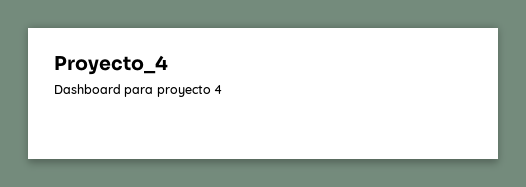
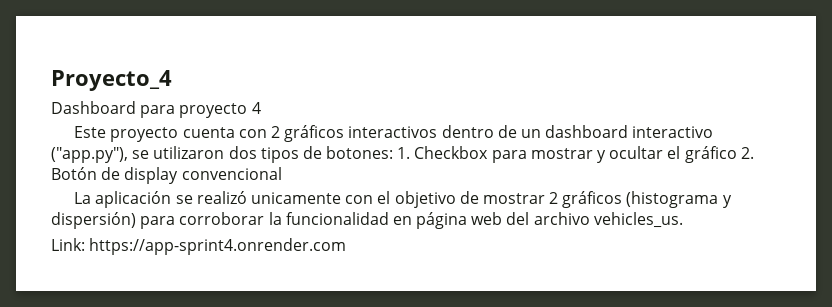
+ Este proyecto cuenta con 2 gráficos interactivos dentro de un dashboard interactivo ("app.py"), se utilizaron dos tipos de botones: 1. Checkbox para mostrar y ocultar el gráfico 2. Botón de display convencional
+ La aplicación se realizó unicamente con el objetivo de mostrar 2 gráficos (histograma y dispersión) para corroborar la funcionalidad en página web del archivo vehicles_us.
+ Link: https://app-sprint4.onrender.com

